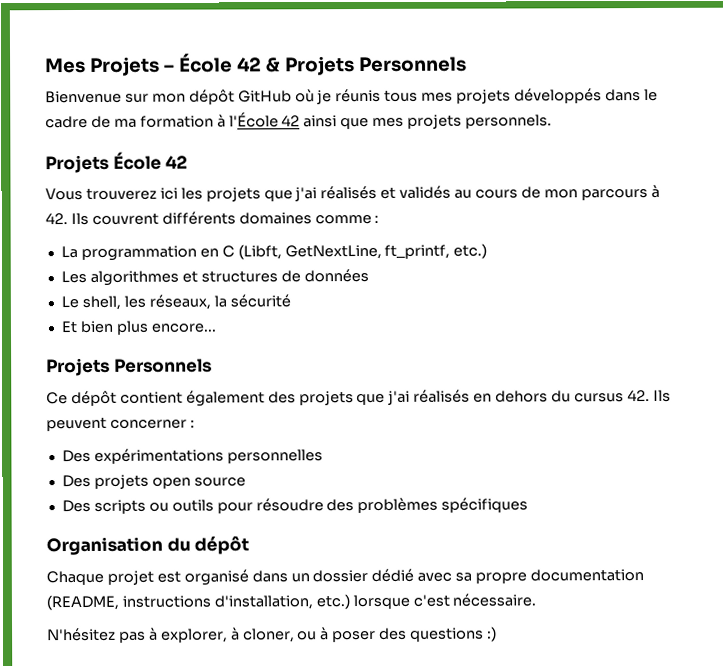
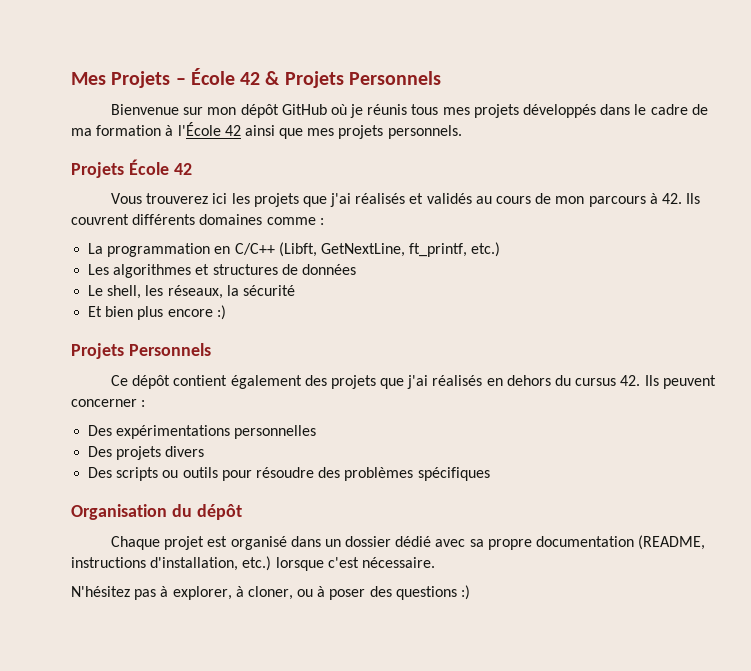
- La programmation en C (Libft, GetNextLine, ft_printf, etc.)
+ La programmation en C/C++ (Libft, GetNextLine, ft_printf, etc.)
- Et bien plus encore...
+ Et bien plus encore :)
- Des projets open source
+ Des projets divers

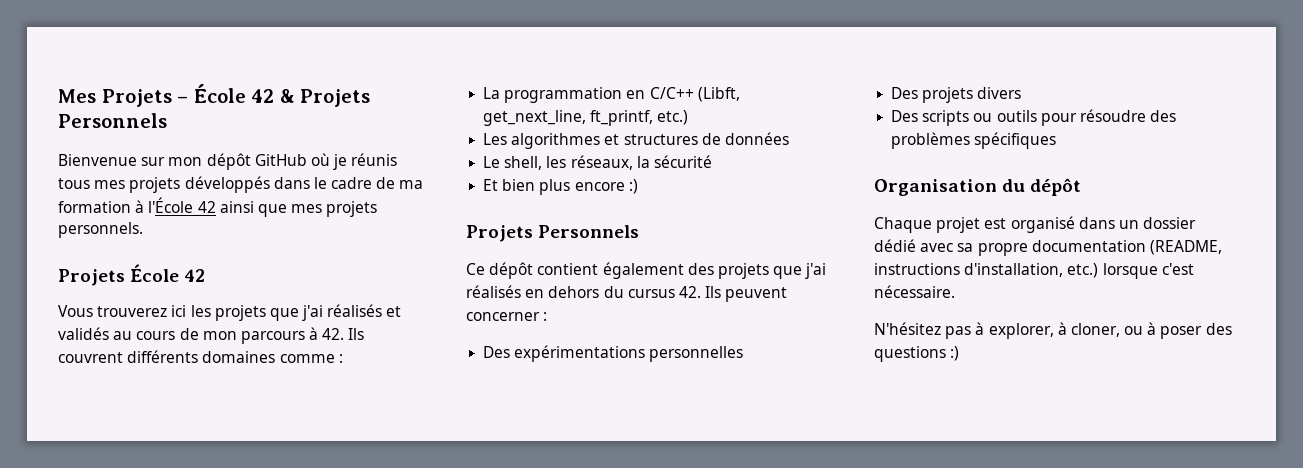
- La programmation en C/C++ (Libft, GetNextLine, ft_printf, etc.)
+ La programmation en C/C++ (Libft, get_next_line, ft_printf, etc.)

